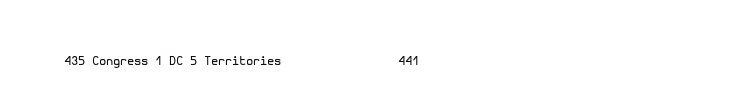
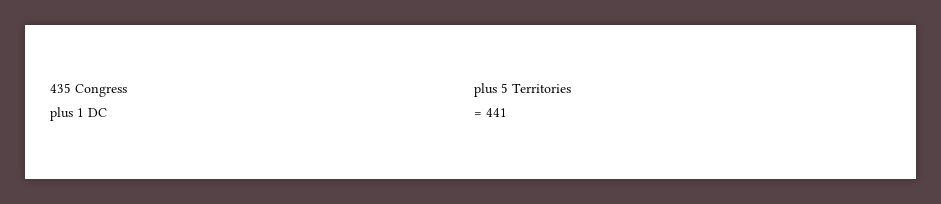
- 435 Congress 1 DC 5 Territories
+ 435 Congress
+ plus 1 DC
+ plus 5 Territories
- 441
+ = 441

